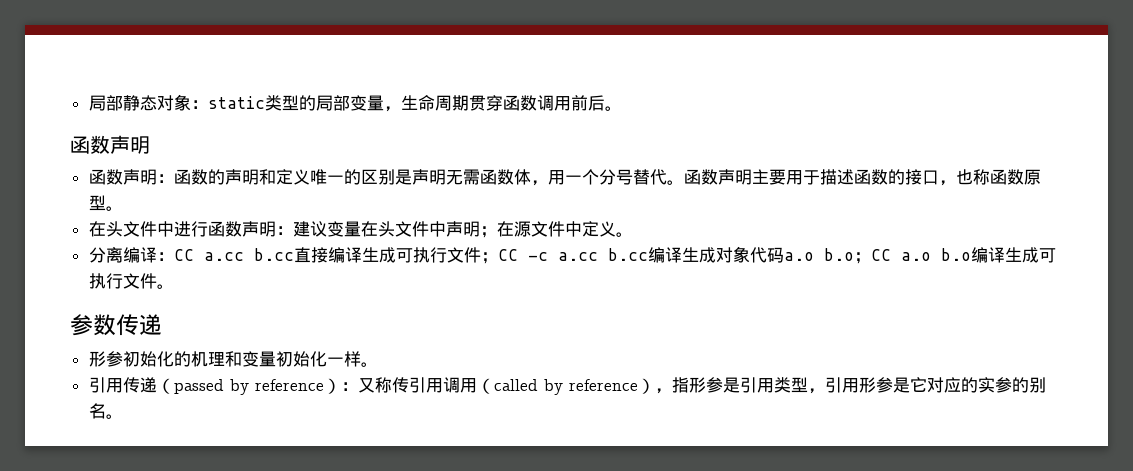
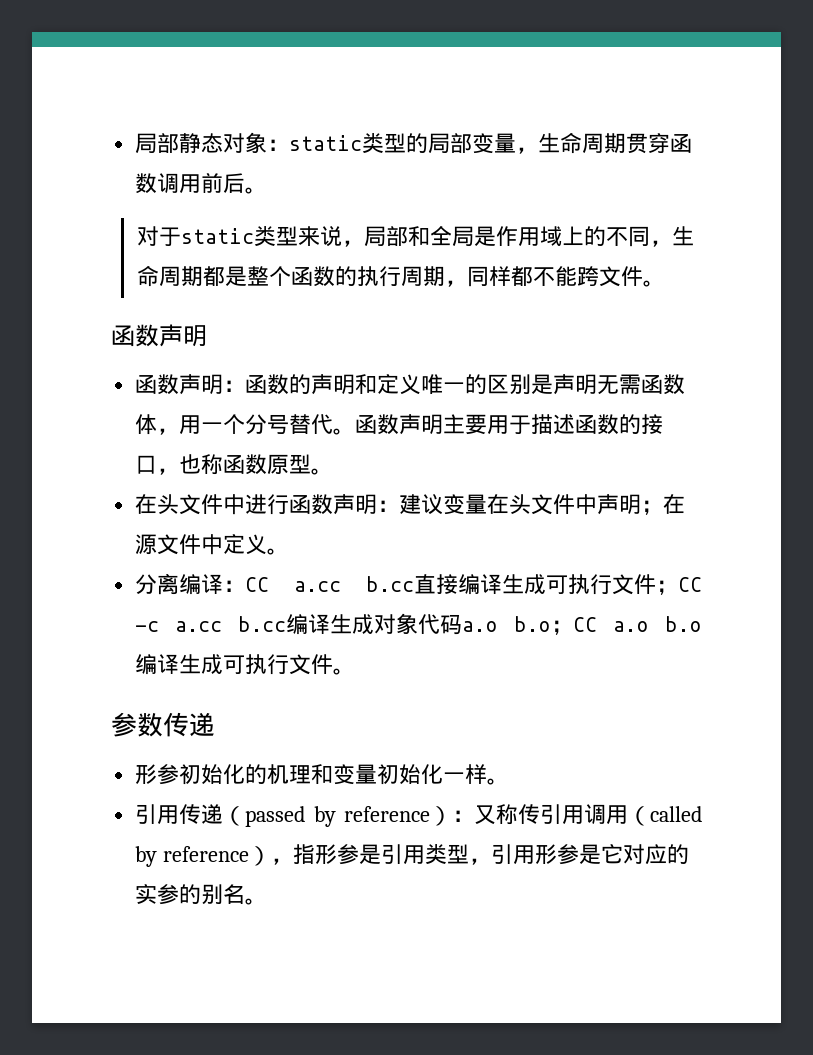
+ 对于static类型来说，局部和全局是作用域上的不同，生命周期都是整个函数的执行周期，同样都不能跨文件。

